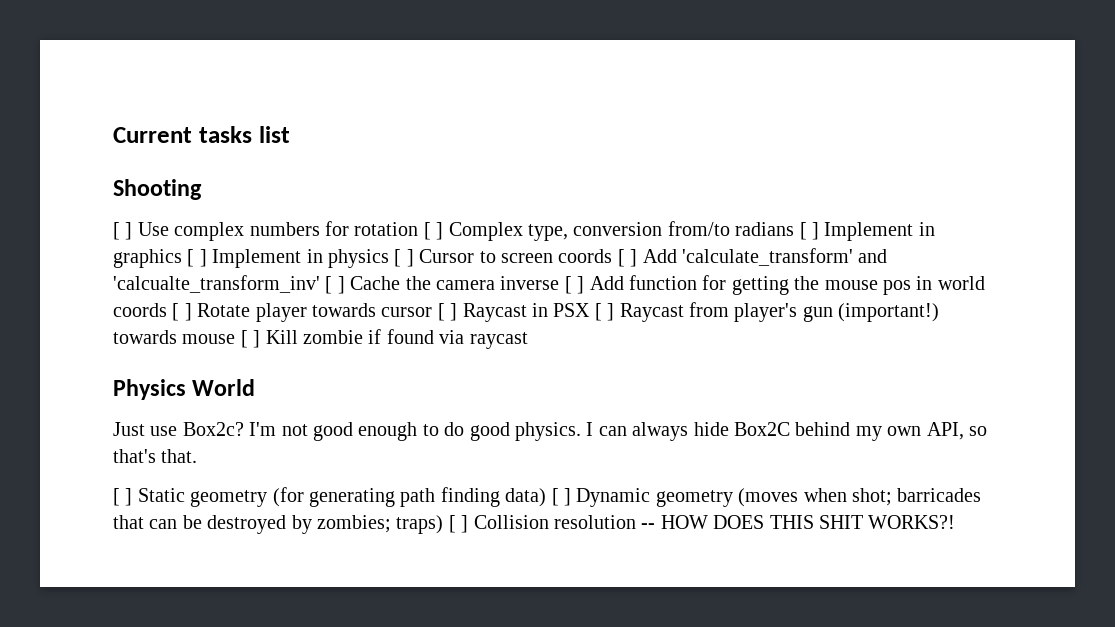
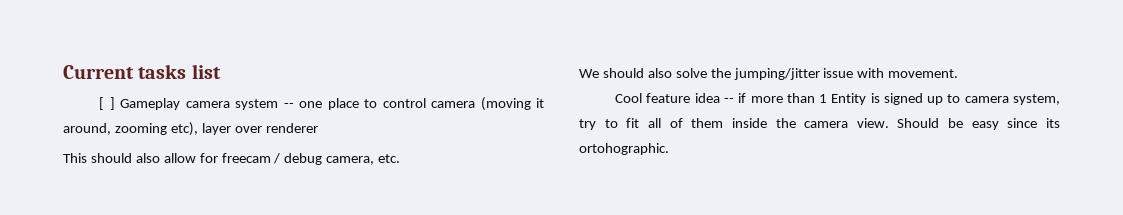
- Shooting
- [ ] Use complex numbers for rotation [ ] Complex type, conversion from/to radians [ ] Implement in graphics [ ] Implement in physics [ ] Cursor to screen coords [ ] Add 'calculate_transform' and 'calcualte_transform_inv' [ ] Cache the camera inverse [ ] Add function for getting the mouse pos in world coords [ ] Rotate player towards cursor [ ] Raycast in PSX [ ] Raycast from player's gun (important!) towards mouse [ ] Kill zombie if found via raycast
- Physics World
- Just use Box2c? I'm not good enough to do good physics. I can always hide Box2C behind my own API, so that's that.
- [ ] Static geometry (for generating path finding data) [ ] Dynamic geometry (moves when shot; barricades that can be destroyed by zombies; traps) [ ] Collision resolution -- HOW DOES THIS SHIT WORKS?!
+ [ ] Gameplay camera system -- one place to control camera (moving it around, zooming etc), layer over renderer
+ This should also allow for freecam / debug camera, etc.
+ We should also solve the jumping/jitter issue with movement.
+ Cool feature idea -- if more than 1 Entity is signed up to camera system, try to fit all of them inside the camera view. Should be easy since its ortohographic.

